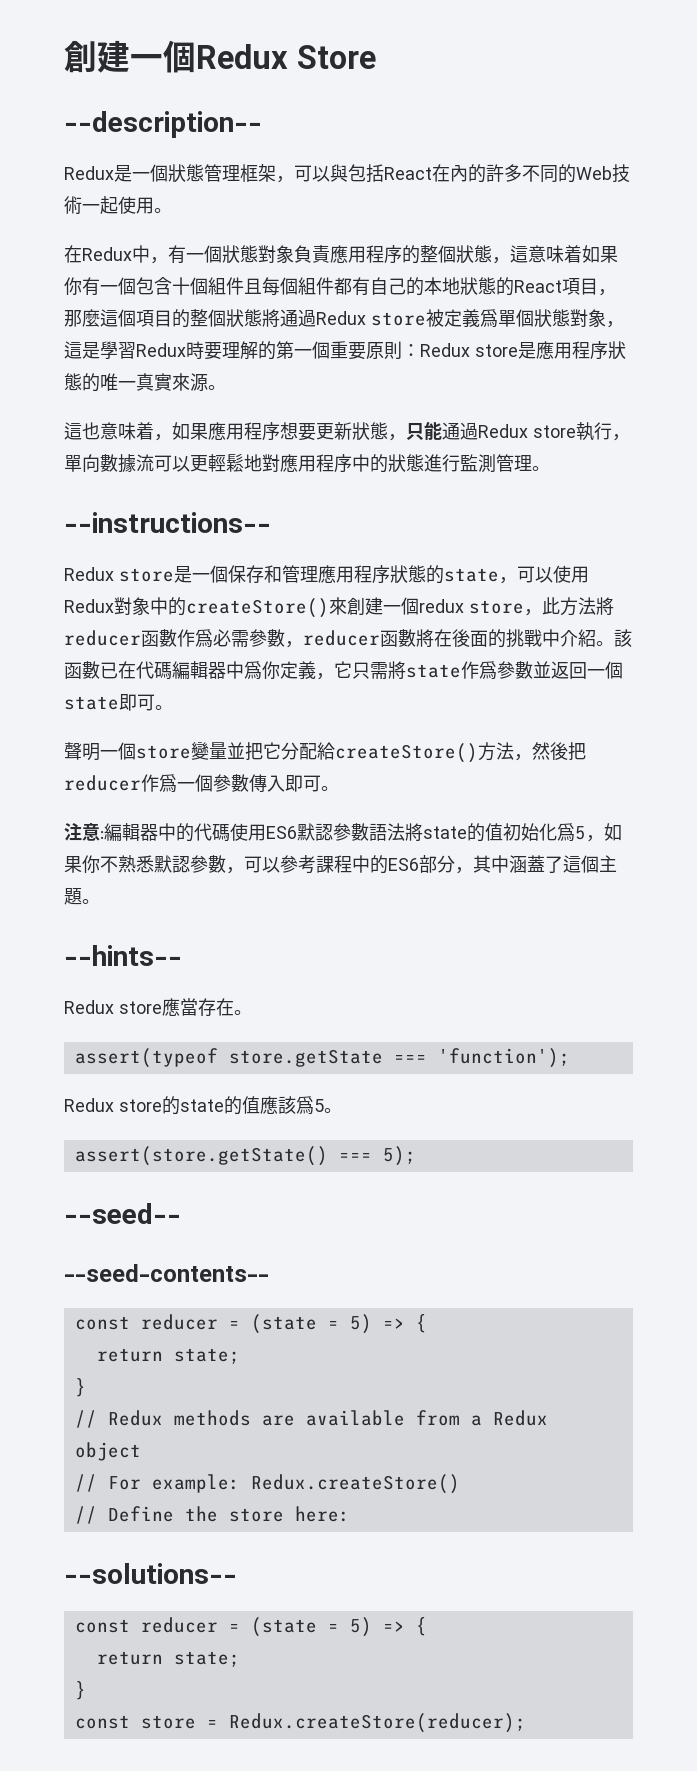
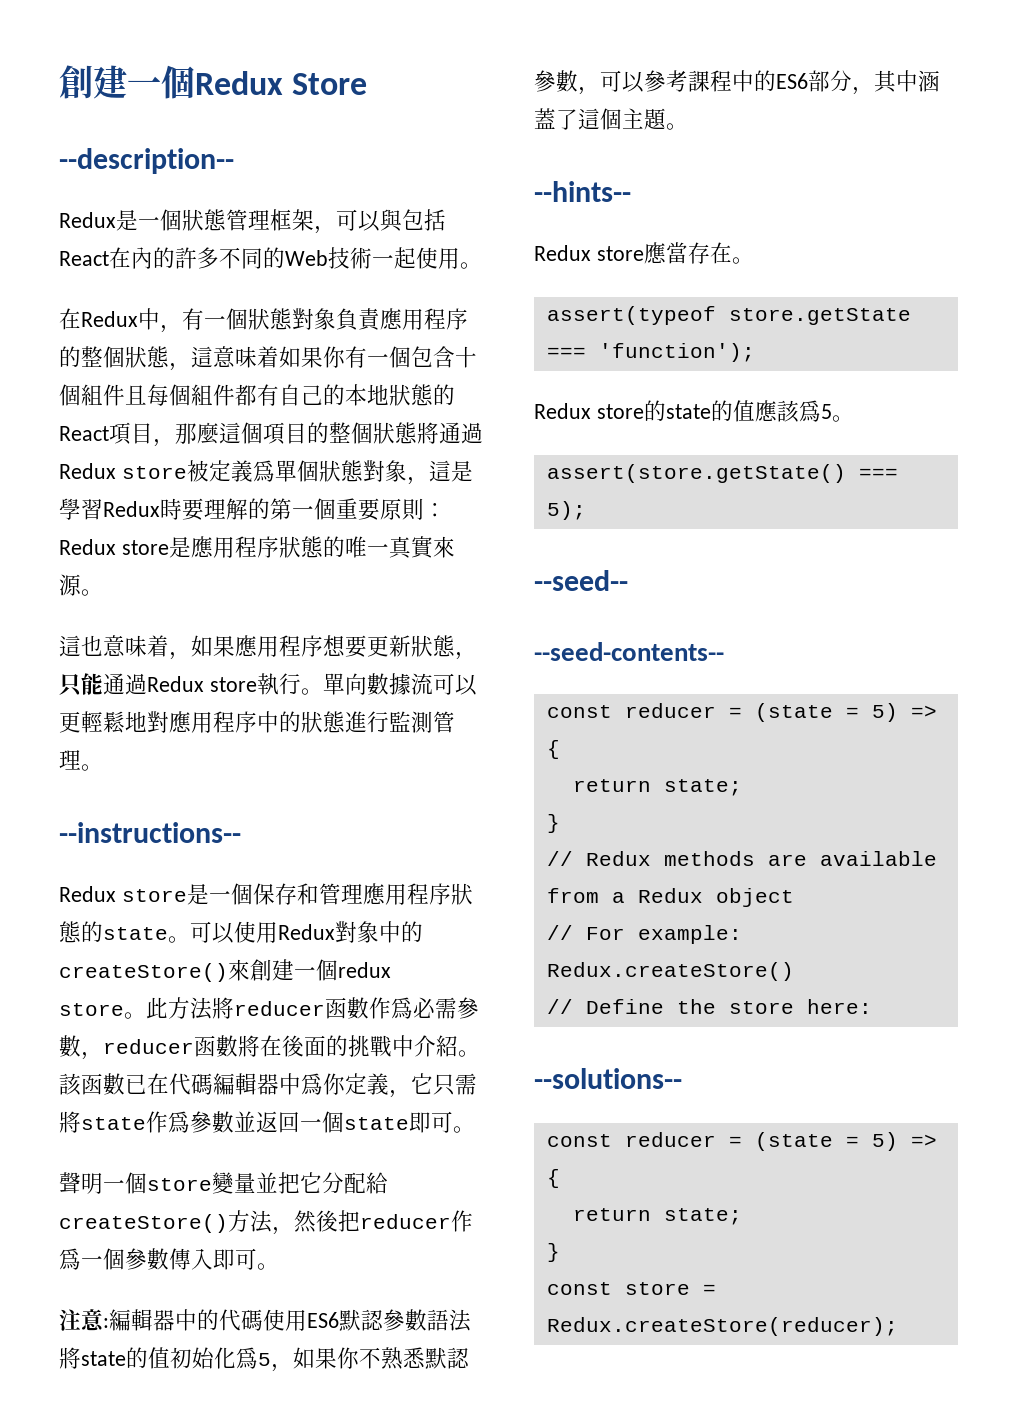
- 這也意味着，如果應用程序想要更新狀態，只能通過Redux store執行，單向數據流可以更輕鬆地對應用程序中的狀態進行監測管理。
+ 這也意味着，如果應用程序想要更新狀態，只能通過Redux store執行。單向數據流可以更輕鬆地對應用程序中的狀態進行監測管理。
- Redux store是一個保存和管理應用程序狀態的state，可以使用Redux對象中的createStore()來創建一個redux store，此方法將reducer函數作爲必需參數，reducer函數將在後面的挑戰中介紹。
+ Redux store是一個保存和管理應用程序狀態的state。可以使用Redux對象中的createStore()來創建一個redux store。此方法將reducer函數作爲必需參數，reducer函數將在後面的挑戰中介紹。

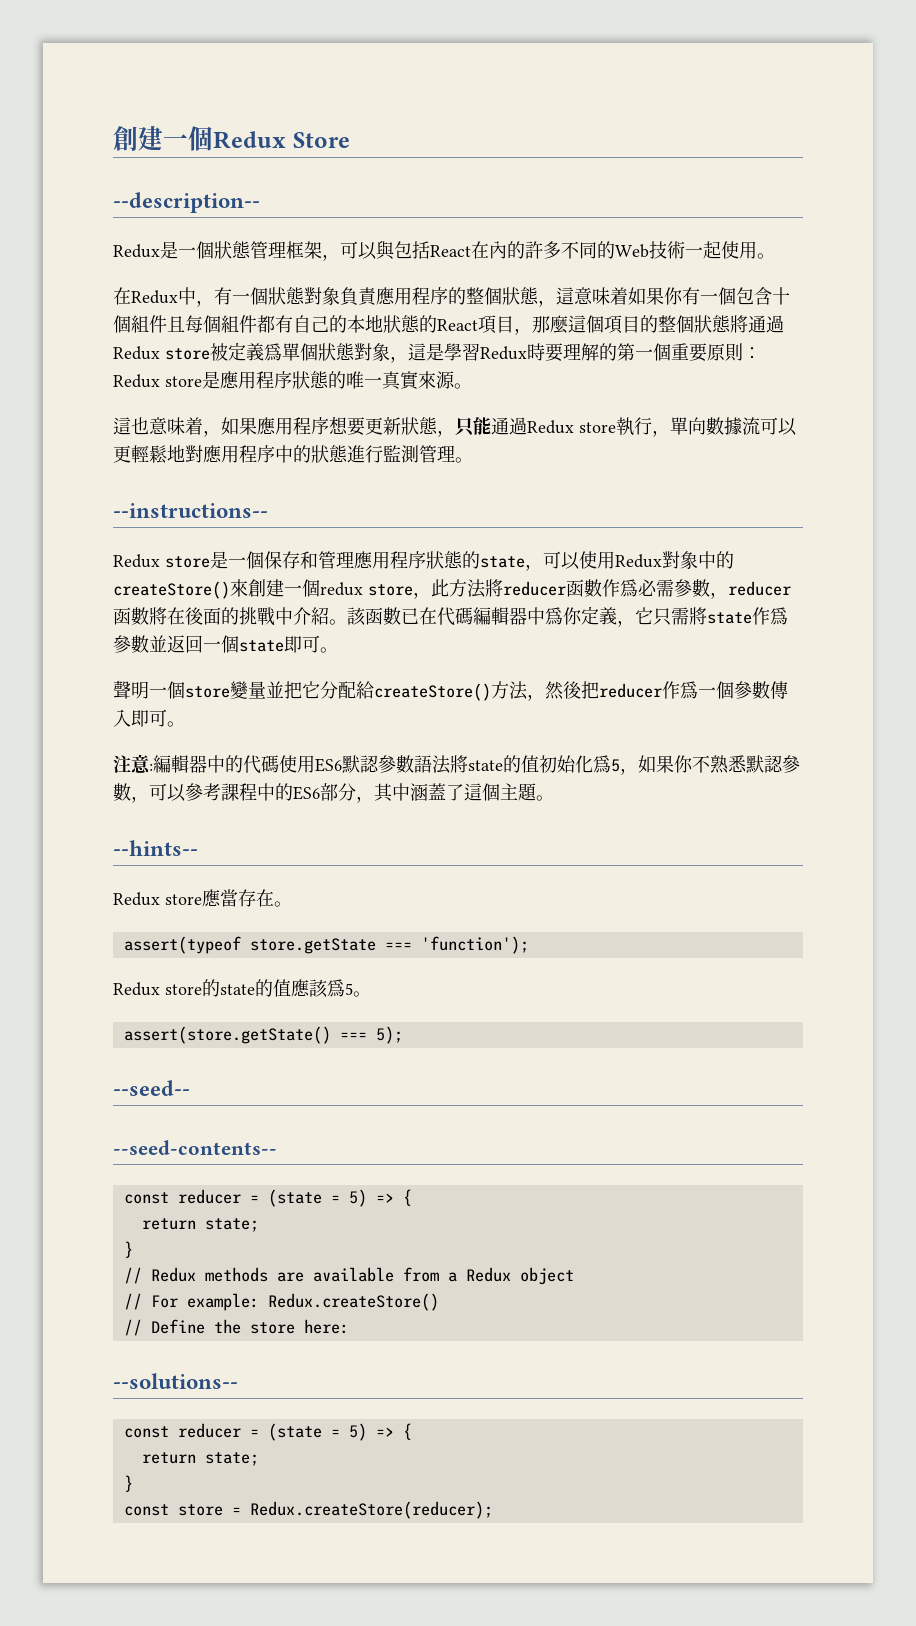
- 這也意味着，如果應用程序想要更新狀態，只能通過Redux store執行。單向數據流可以更輕鬆地對應用程序中的狀態進行監測管理。
+ 這也意味着，如果應用程序想要更新狀態，只能通過Redux store執行，單向數據流可以更輕鬆地對應用程序中的狀態進行監測管理。
- Redux store是一個保存和管理應用程序狀態的state。可以使用Redux對象中的createStore()來創建一個redux store。此方法將reducer函數作爲必需參數，reducer函數將在後面的挑戰中介紹。
+ Redux store是一個保存和管理應用程序狀態的state，可以使用Redux對象中的createStore()來創建一個redux store，此方法將reducer函數作爲必需參數，reducer函數將在後面的挑戰中介紹。

